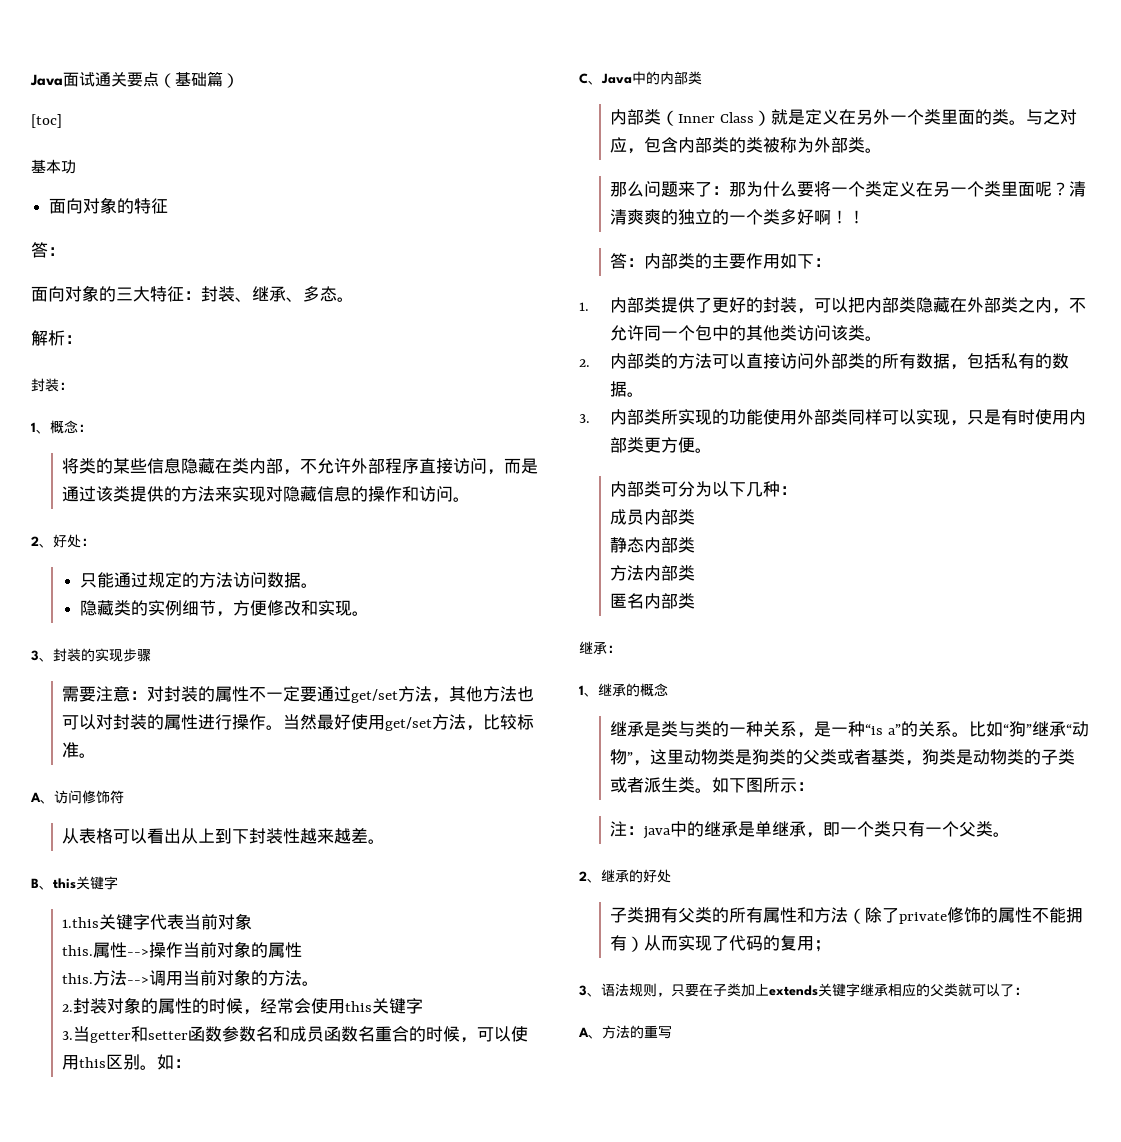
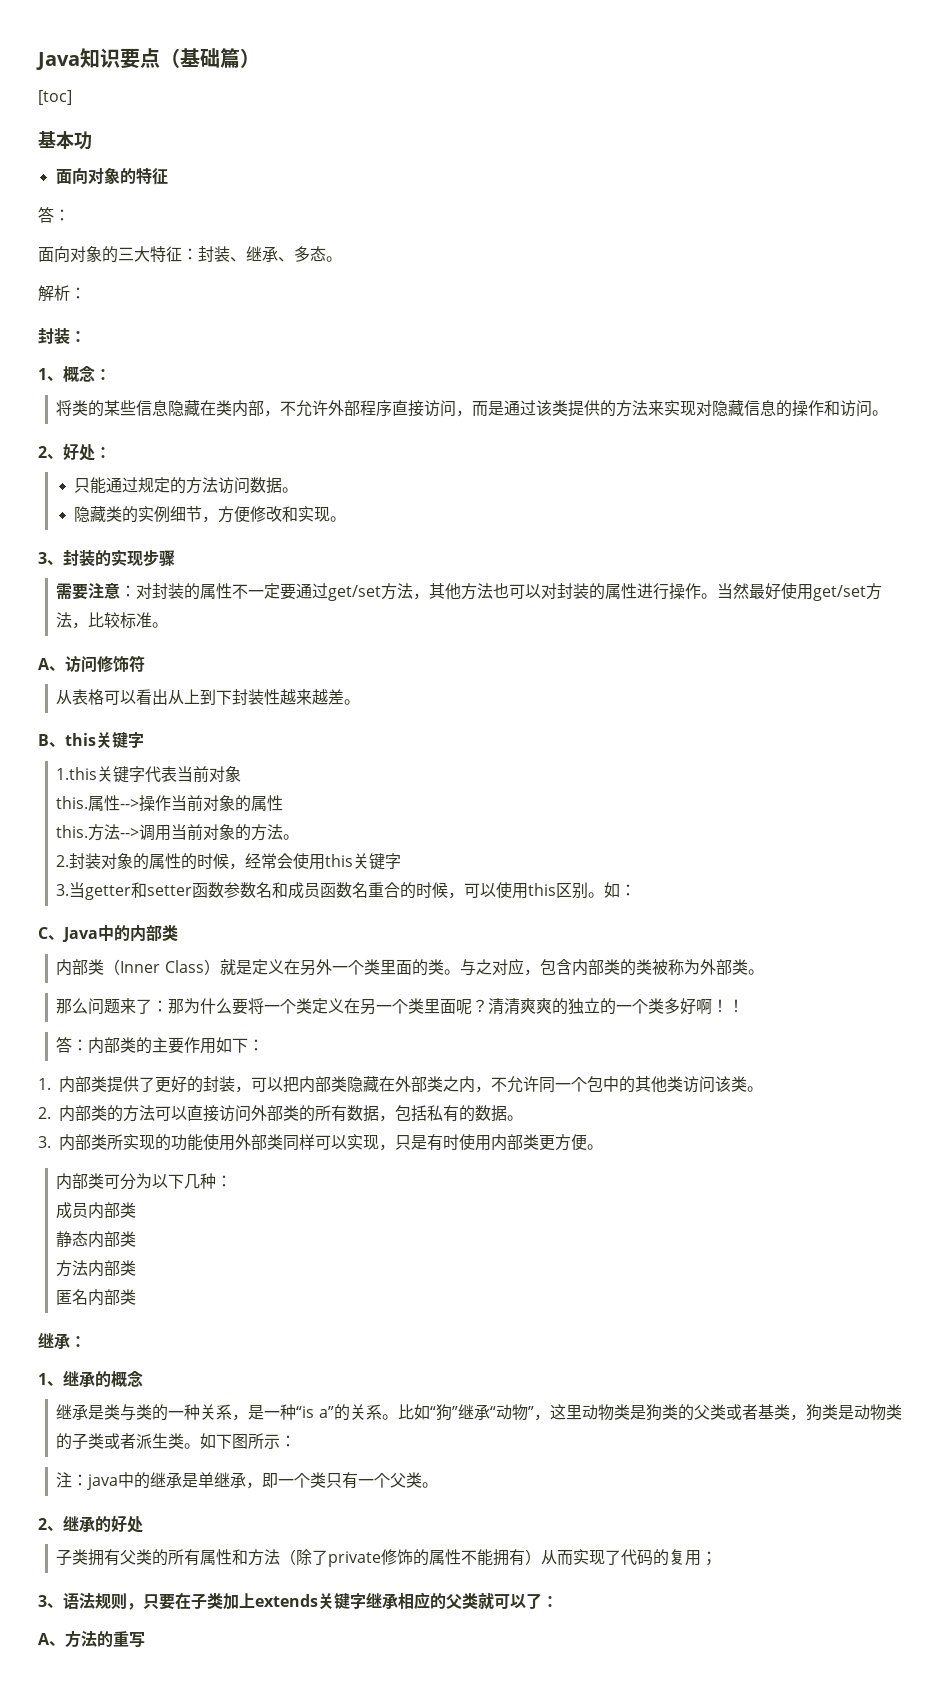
- Java面试通关要点（基础篇）
+ Java知识要点（基础篇）

